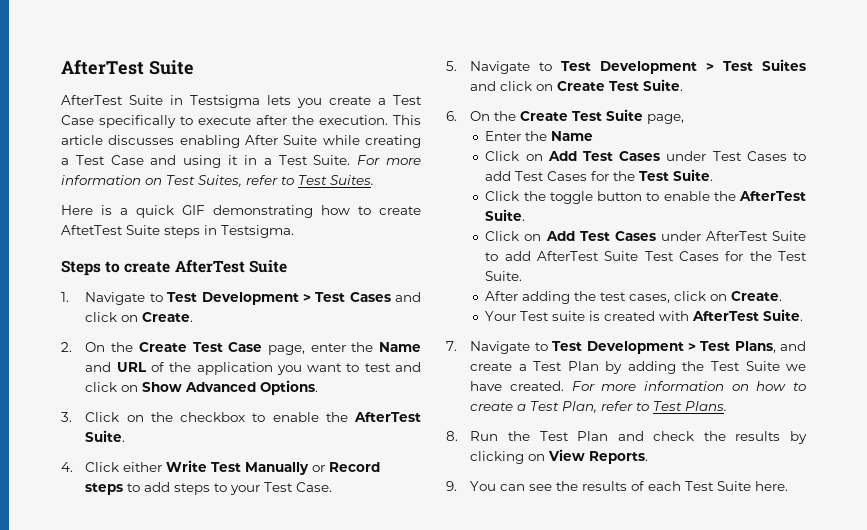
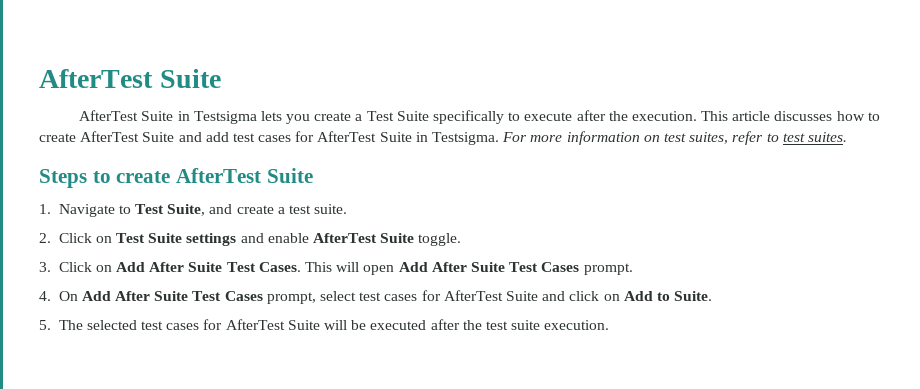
- AfterTest Suite in Testsigma lets you create a Test Case specifically to execute after the execution.
+ AfterTest Suite in Testsigma lets you create a Test Suite specifically to execute after the execution.
- This article discusses enabling After Suite while creating a Test Case and using it in a Test Suite. For more information on Test Suites, refer to Test Suites.
- Here is a quick GIF demonstrating how to create AftetTest Suite steps in Testsigma.
+ This article discusses how to create AfterTest Suite and add test cases for AfterTest Suite in Testsigma. For more information on test suites, refer to test suites.
- 1. Navigate to Test Development > Test Cases and click on Create.
- 2. On the Create Test Case page, enter the Name and URL of the application you want to test and click on Show Advanced Options.
- 3. Click on the checkbox to enable the AfterTest Suite.
- 4. Click either Write Test Manually or Record steps to add steps to your Test Case.
- 5. Navigate to Test Development > Test Suites and click on Create Test Suite.
- 6. On the Create Test Suite page,
- Enter the Name
- Click on Add Test Cases under Test Cases to add Test Cases for the Test Suite.
- Click the toggle button to enable the AfterTest Suite.
- Click on Add Test Cases under AfterTest Suite to add AfterTest Suite Test Cases for the Test Suite.
- After adding the test cases, click on Create.
- Your Test suite is created with AfterTest Suite.
- 7. Navigate to Test Development > Test Plans, and create a Test Plan by adding the Test Suite we have created. For more information on how to create a Test Plan, refer to Test Plans.
- 8. Run the Test Plan and check the results by clicking on View Reports.
- 9. You can see the results of each Test Suite here.
+ 1. Navigate to Test Suite, and create a test suite.
+ 2. Click on Test Suite settings and enable AfterTest Suite toggle.
+ 3. Click on Add After Suite Test Cases. This will open Add After Suite Test Cases prompt.
+ 4. On Add After Suite Test Cases prompt, select test cases for AfterTest Suite and click on Add to Suite.
+ 5. The selected test cases for AfterTest Suite will be executed after the test suite execution.

